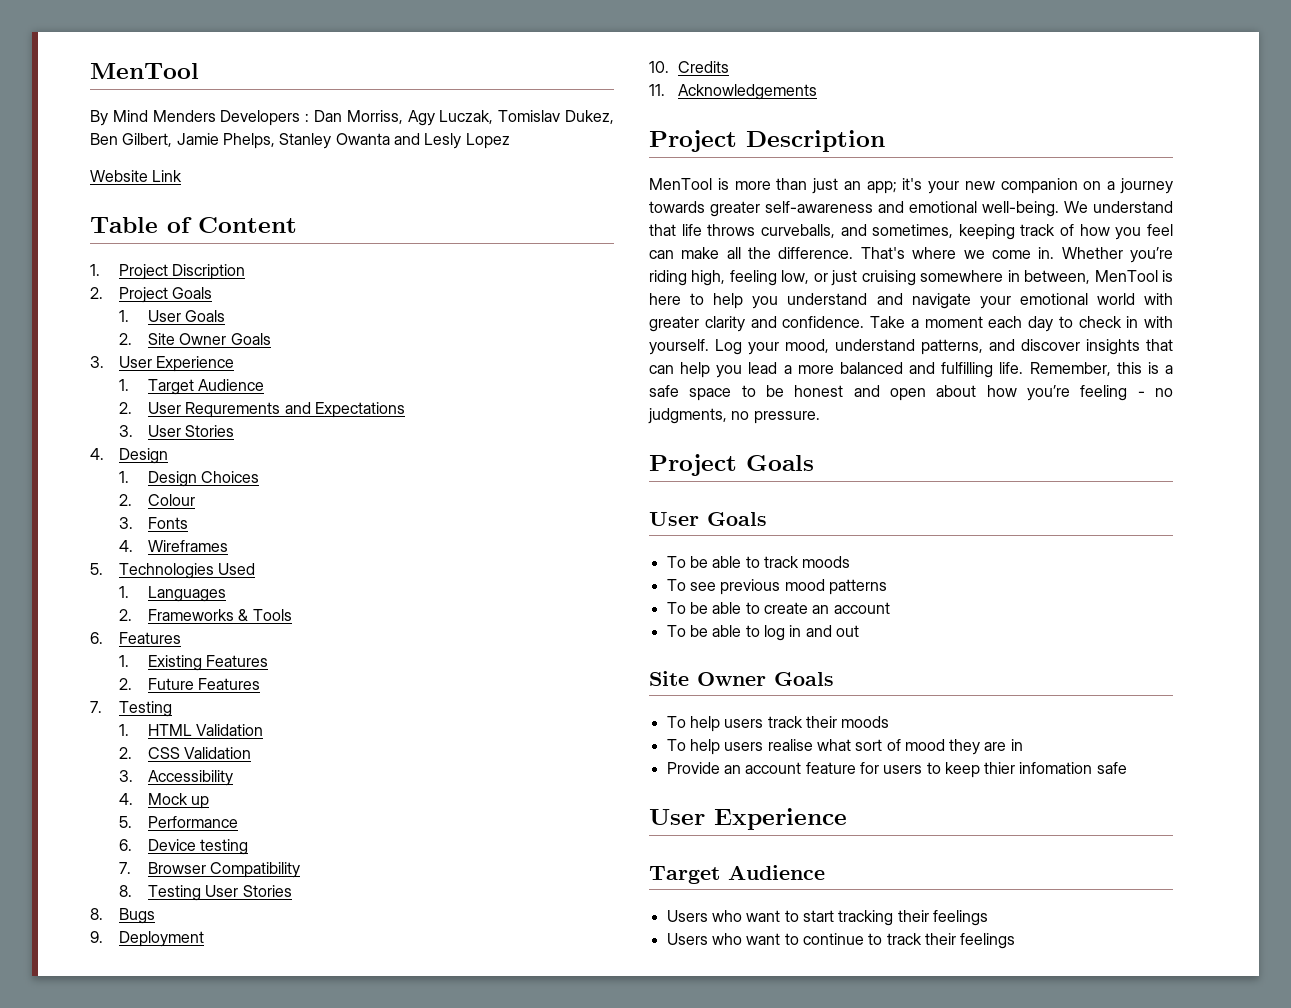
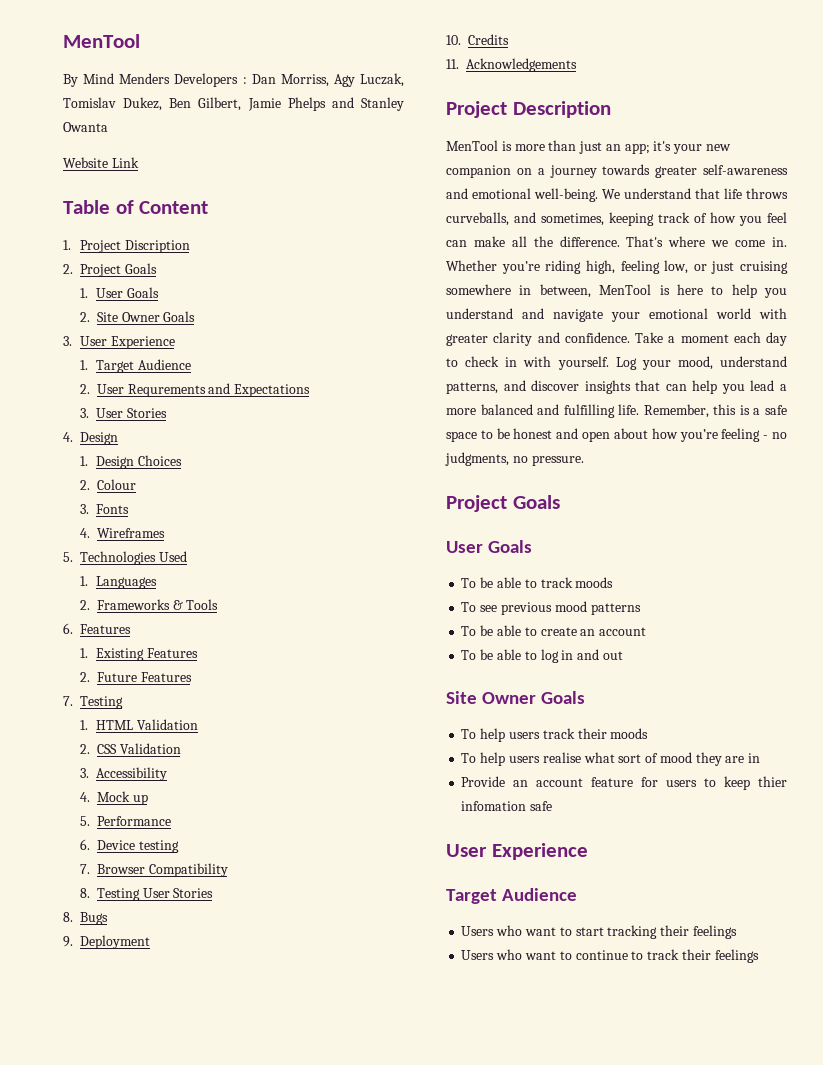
- By Mind Menders Developers : Dan Morriss, Agy Luczak, Tomislav Dukez, Ben Gilbert, Jamie Phelps, Stanley Owanta and Lesly Lopez
+ By Mind Menders Developers : Dan Morriss, Agy Luczak, Tomislav Dukez, Ben Gilbert, Jamie Phelps and Stanley Owanta

